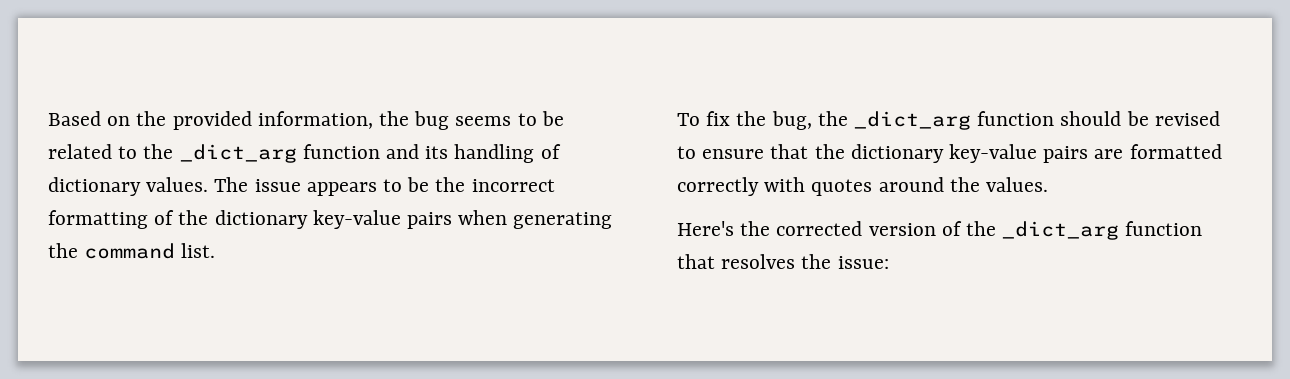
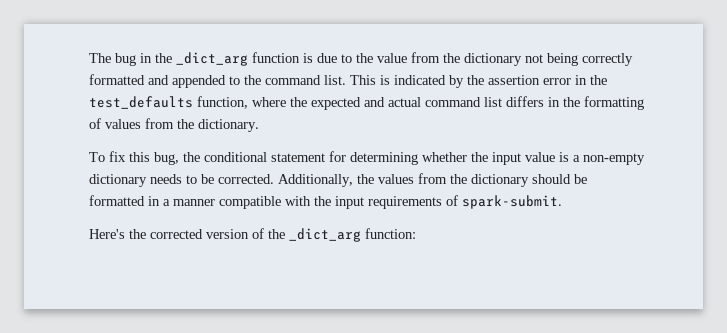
- Based on the provided information, the bug seems to be related to the _dict_arg function and its handling of dictionary values. The issue appears to be the incorrect formatting of the dictionary key-value pairs when generating the command list.
+ The bug in the _dict_arg function is due to the value from the dictionary not being correctly formatted and appended to the command list. This is indicated by the assertion error in the test_defaults function, where the expected and actual command list differs in the formatting of values from the dictionary.
- To fix the bug, the _dict_arg function should be revised to ensure that the dictionary key-value pairs are formatted correctly with quotes around the values.
+ To fix this bug, the conditional statement for determining whether the input value is a non-empty dictionary needs to be corrected. Additionally, the values from the dictionary should be formatted in a manner compatible with the input requirements of spark-submit.
- Here's the corrected version of the _dict_arg function that resolves the issue:
+ Here's the corrected version of the _dict_arg function:

